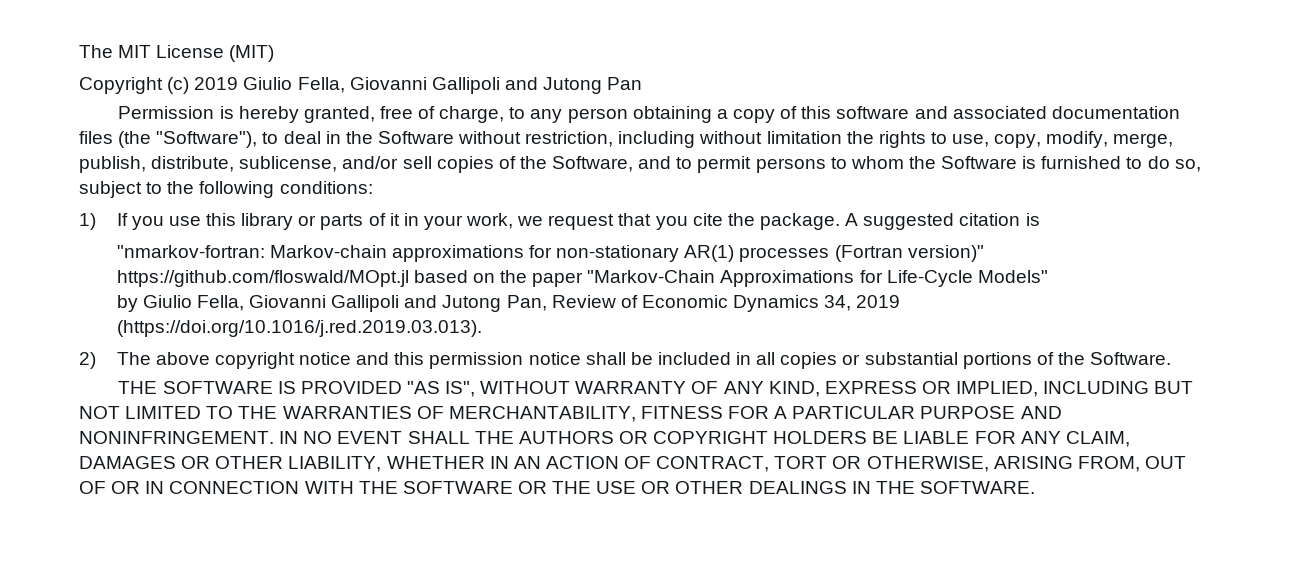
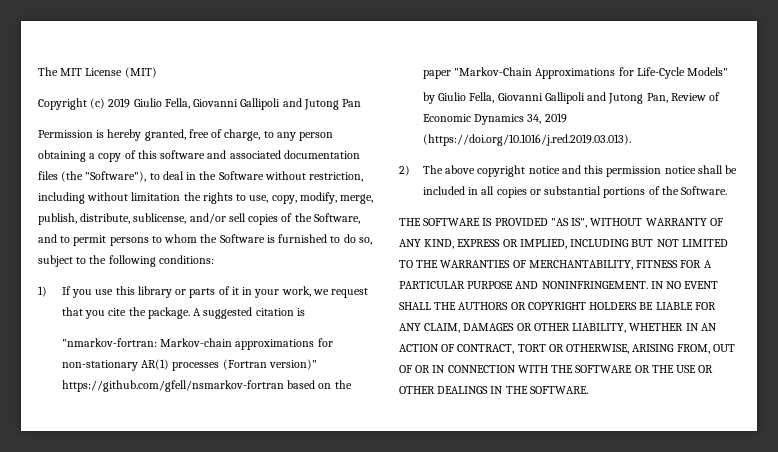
- "nmarkov-fortran: Markov-chain approximations for non-stationary AR(1) processes (Fortran version)" https://github.com/floswald/MOpt.jl based on the paper "Markov-Chain Approximations for Life-Cycle Models"
+ "nmarkov-fortran: Markov-chain approximations for non-stationary AR(1) processes (Fortran version)" https://github.com/gfell/nsmarkov-fortran based on the paper "Markov-Chain Approximations for Life-Cycle Models"

